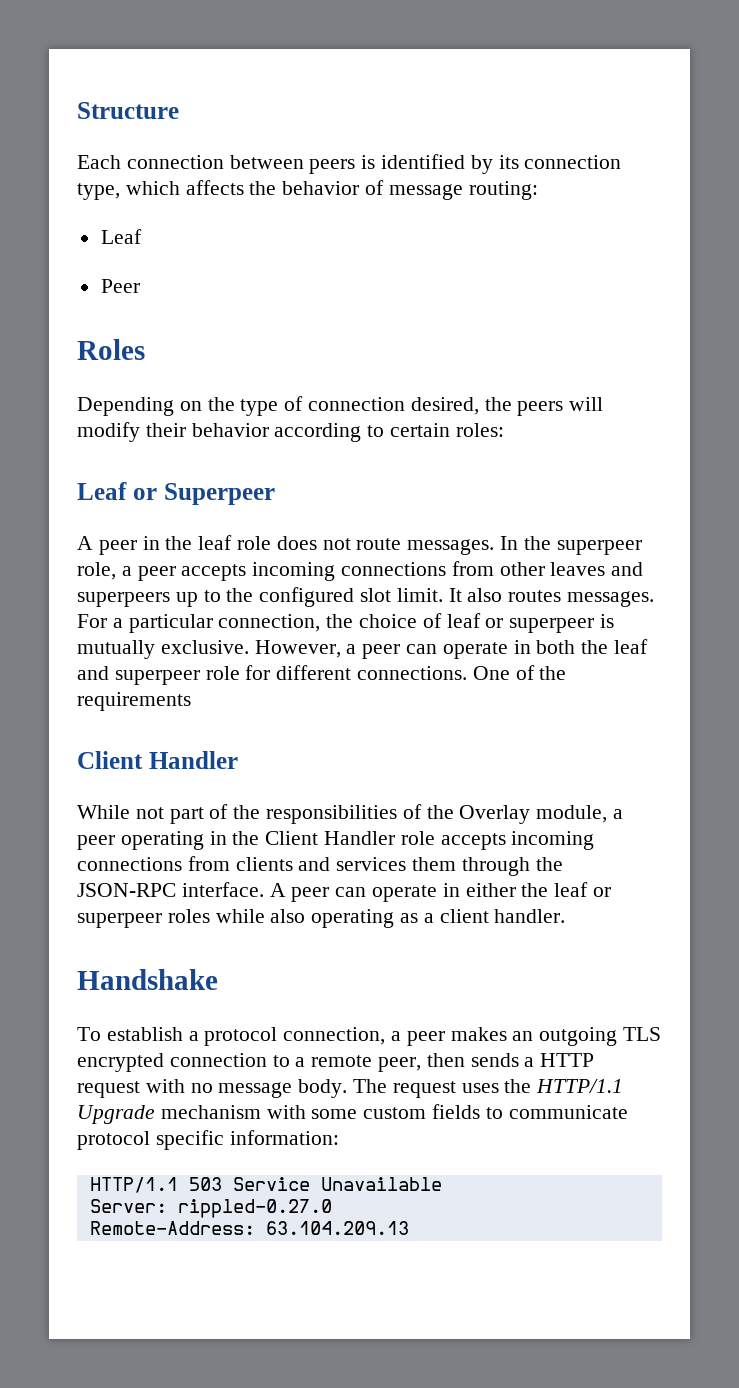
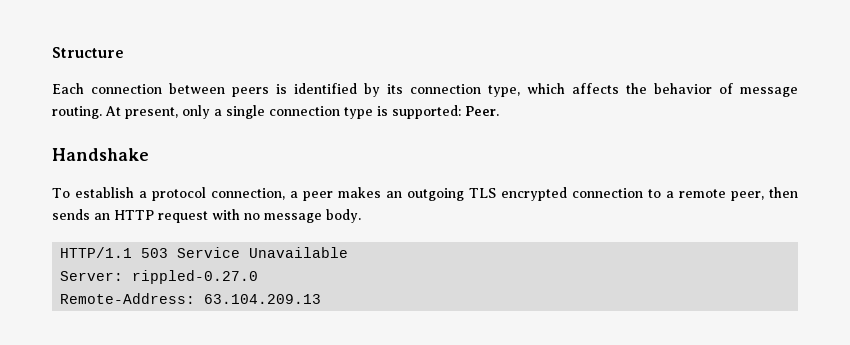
- Each connection between peers is identified by its connection type, which affects the behavior of message routing:
- Leaf
- Peer
- Roles
- Depending on the type of connection desired, the peers will modify their behavior according to certain roles:
- Leaf or Superpeer
- A peer in the leaf role does not route messages. In the superpeer role, a peer accepts incoming connections from other leaves and superpeers up to the configured slot limit. It also routes messages. For a particular connection, the choice of leaf or superpeer is mutually exclusive. However, a peer can operate in both the leaf and superpeer role for different connections. One of the requirements
- Client Handler
- While not part of the responsibilities of the Overlay module, a peer operating in the Client Handler role accepts incoming connections from clients and services them through the JSON-RPC interface. A peer can operate in either the leaf or superpeer roles while also operating as a client handler.
+ Each connection between peers is identified by its connection type, which affects the behavior of message routing. At present, only a single connection type is supported: Peer.
- To establish a protocol connection, a peer makes an outgoing TLS encrypted connection to a remote peer, then sends a HTTP request with no message body. The request uses the HTTP/1.1 Upgrade mechanism with some custom fields to communicate protocol specific information:
+ To establish a protocol connection, a peer makes an outgoing TLS encrypted connection to a remote peer, then sends an HTTP request with no message body.

